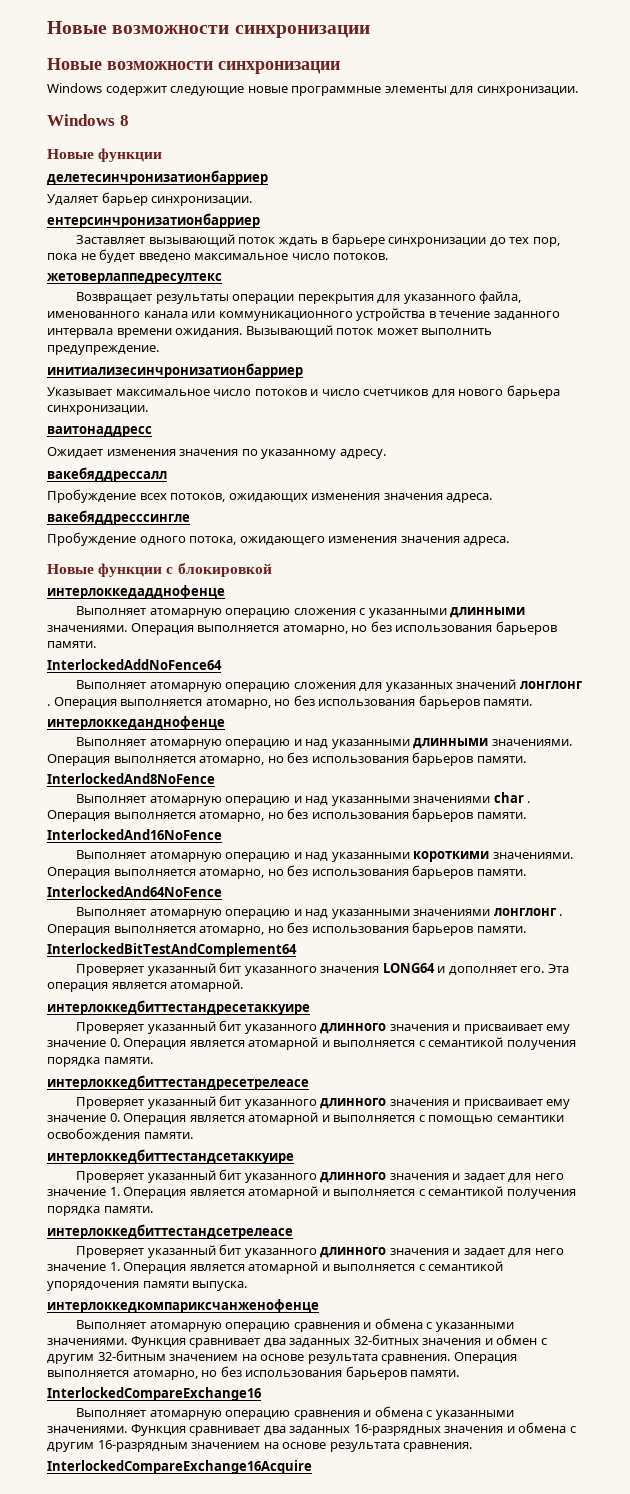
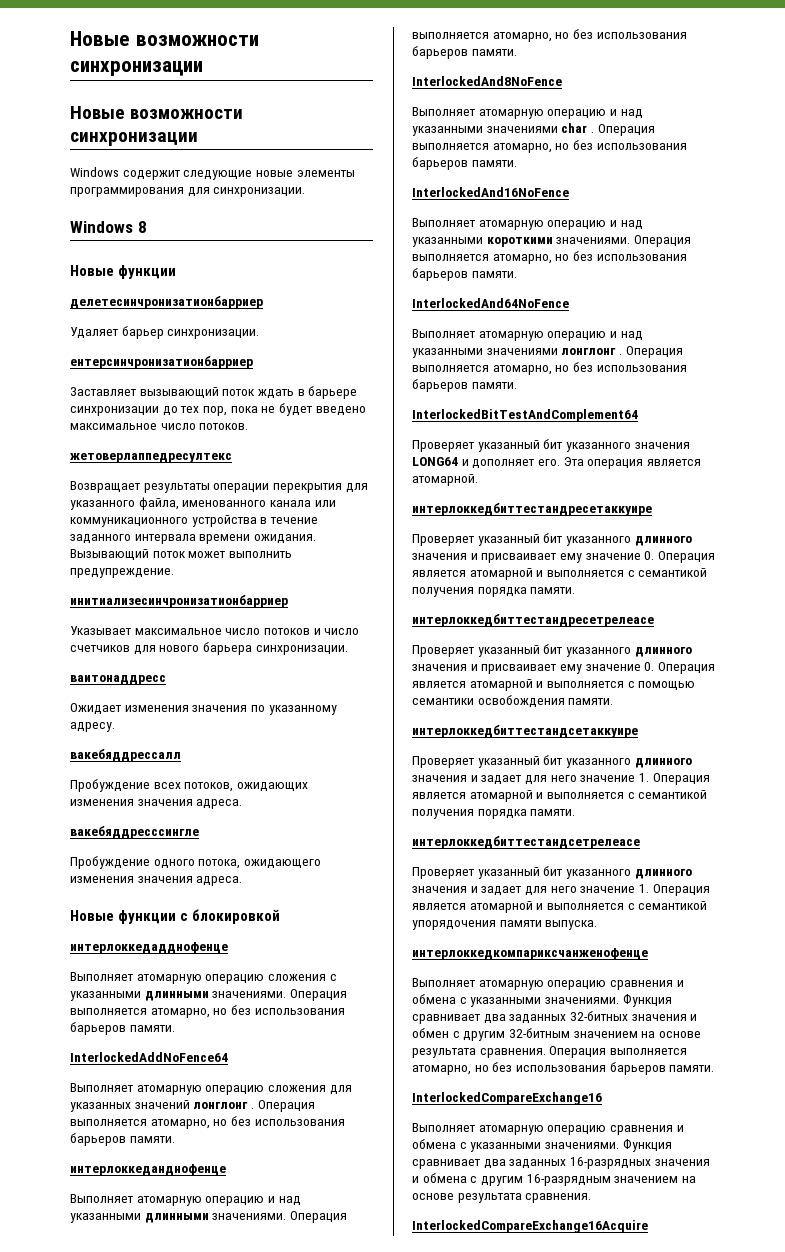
- Windows содержит следующие новые программные элементы для синхронизации.
+ Windows содержит следующие новые элементы программирования для синхронизации.

